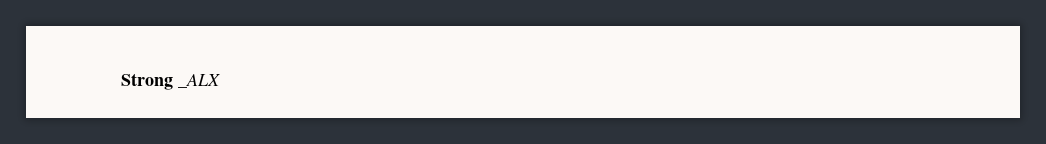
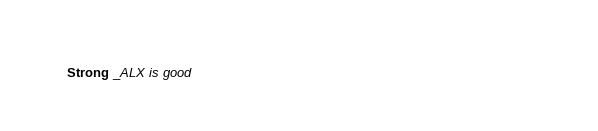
- Strong _ALX
+ Strong _ALX is good

